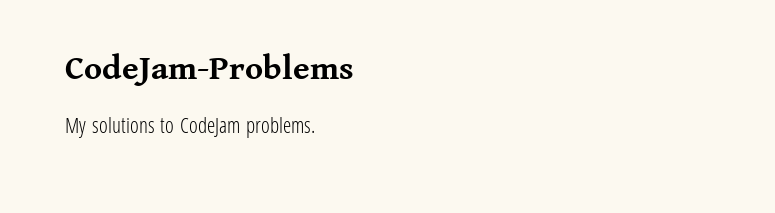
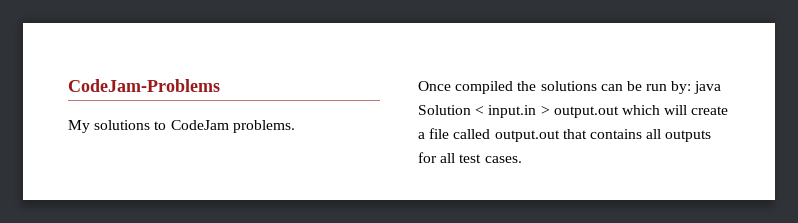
+ Once compiled the solutions can be run by: java Solution < input.in > output.out which will create a file called output.out that contains all outputs for all test cases.

